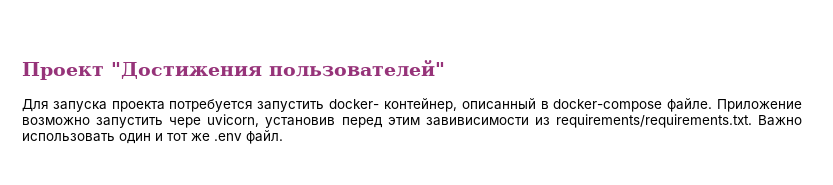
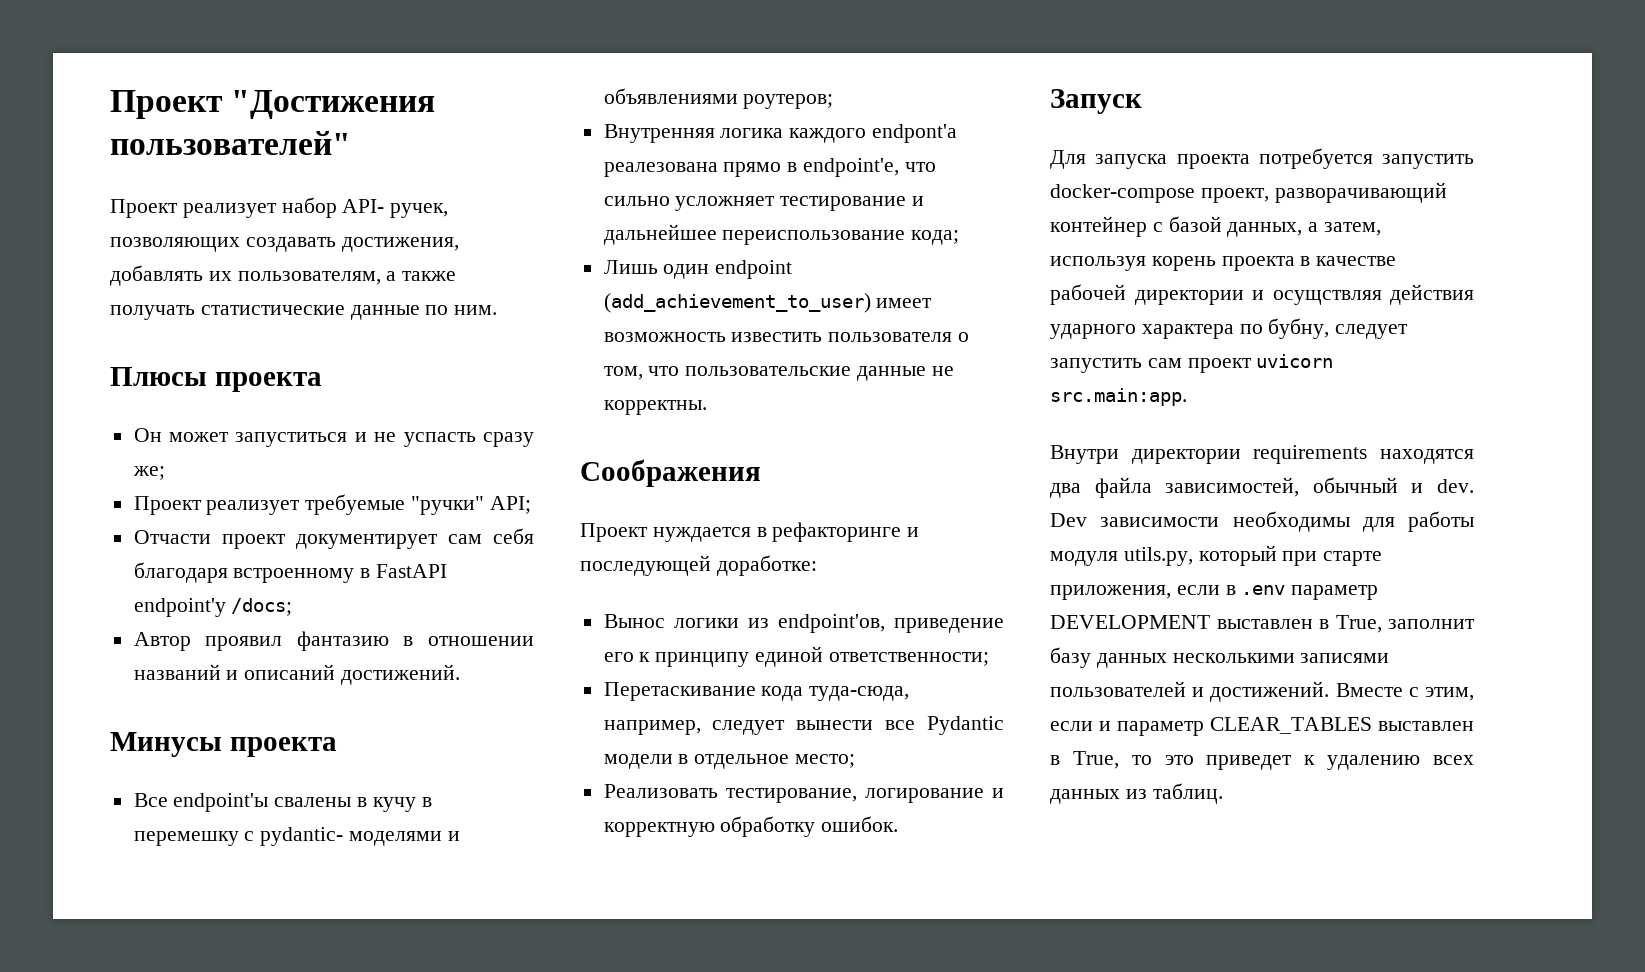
+ Проект реализует набор API- ручек, позволяющих создавать достижения, добавлять их пользователям, а также получать статистические данные по ним.
+ Плюсы проекта
+ Он может запуститься и не успасть сразу же;
+ Проект реализует требуемые "ручки" API;
+ Отчасти проект документирует сам себя благодаря встроенному в FastAPI endpoint'у /docs;
+ Автор проявил фантазию в отношении названий и описаний достижений.
+ Минусы проекта
+ Все endpoint'ы свалены в кучу в перемешку с pydantic- моделями и объявлениями роутеров;
+ Внутренняя логика каждого endpont'а реалезована прямо в endpoint'е, что сильно усложняет тестирование и дальнейшее переиспользование кода;
+ Лишь один endpoint (add_achievement_to_user) имеет возможность известить пользователя о том, что пользовательские данные не корректны.
+ Соображения
+ Проект нуждается в рефакторинге и последующей доработке:
+ Вынос логики из endpoint'ов, приведение его к принципу единой ответственности;
+ Перетаскивание кода туда-сюда, например, следует вынести все Pydantic модели в отдельное место;
+ Реализовать тестирование, логирование и корректную обработку ошибок.
+ Запуск
- Для запуска проекта потребуется запустить docker- контейнер, описанный в docker-compose файле. Приложение возможно запустить чере uvicorn, установив перед этим завивисимости из requirements/requirements.txt. Важно использовать один и тот же .env файл.
+ Для запуска проекта потребуется запустить docker-compose проект, разворачивающий контейнер с базой данных, а затем, используя корень проекта в качестве рабочей директории и осущствляя действия ударного характера по бубну, следует запустить сам проект uvicorn src.main:app.
+ Внутри директории requirements находятся два файла зависимостей, обычный и dev. Dev зависимости необходимы для работы модуля utils.py, который при старте приложения, если в .env параметр DEVELOPMENT выставлен в True, заполнит базу данных несколькими записями пользователей и достижений. Вместе с этим, если и параметр CLEAR_TABLES выставлен в True, то это приведет к удалению всех данных из таблиц.

